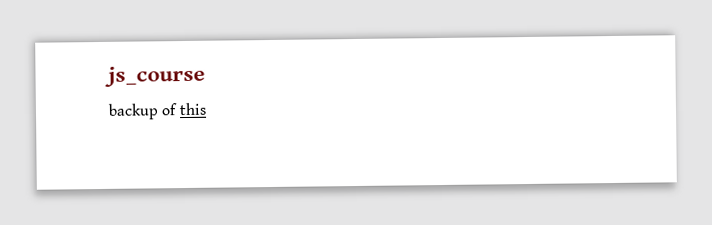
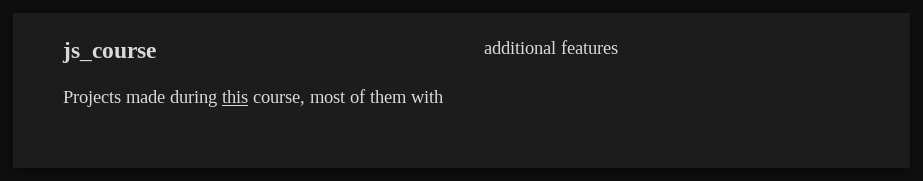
- backup of this
+ Projects made during this course, most of them with additional features

